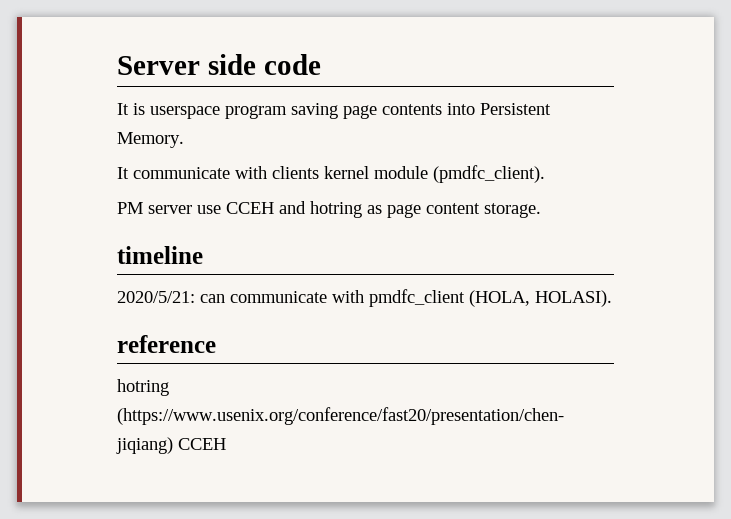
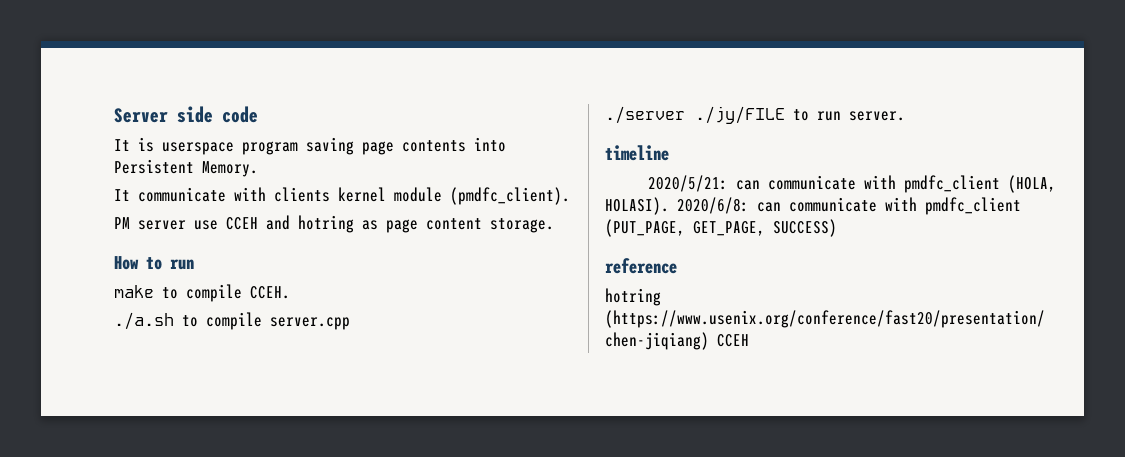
+ How to run
+ make to compile CCEH.
+ ./a.sh to compile server.cpp
+ ./server ./jy/FILE to run server.
+ 2020/6/8: can communicate with pmdfc_client (PUT_PAGE, GET_PAGE, SUCCESS)

